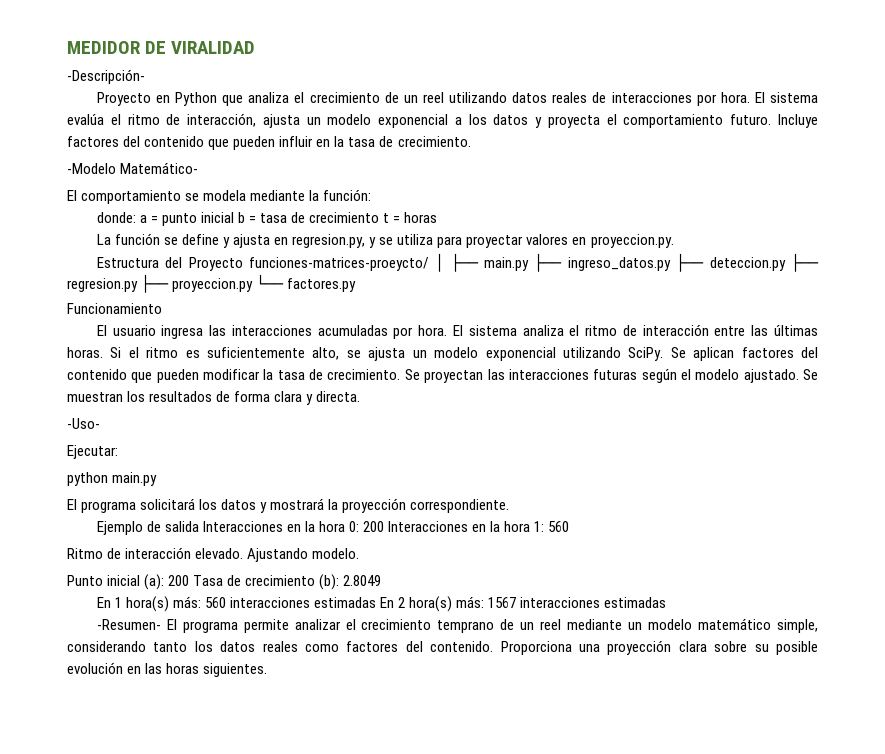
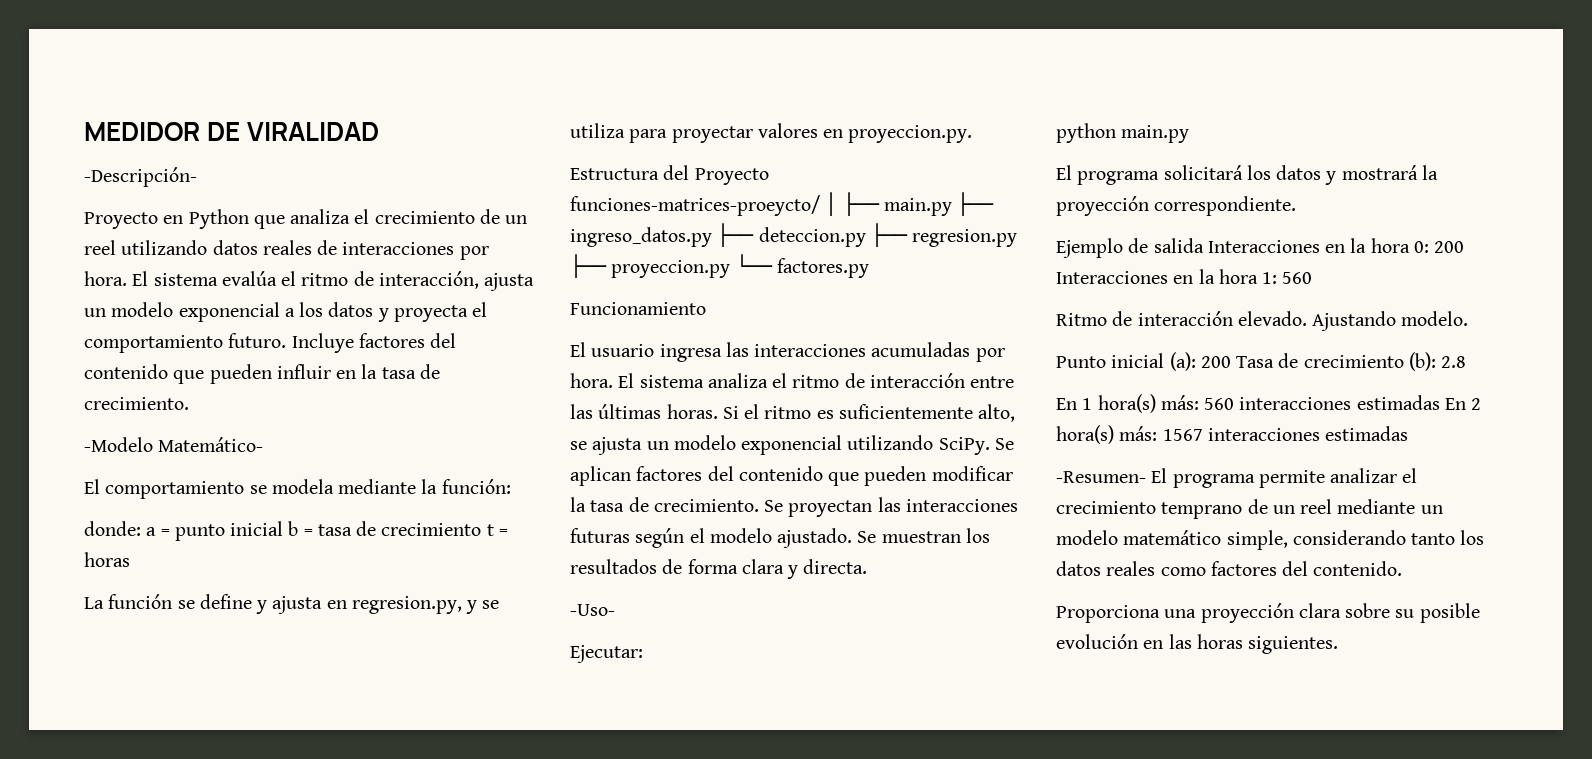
- Punto inicial (a): 200 Tasa de crecimiento (b): 2.8049
+ Punto inicial (a): 200 Tasa de crecimiento (b): 2.8
- -Resumen- El programa permite analizar el crecimiento temprano de un reel mediante un modelo matemático simple, considerando tanto los datos reales como factores del contenido. Proporciona una proyección clara sobre su posible evolución en las horas siguientes.
+ -Resumen- El programa permite analizar el crecimiento temprano de un reel mediante un modelo matemático simple, considerando tanto los datos reales como factores del contenido.
+ Proporciona una proyección clara sobre su posible evolución en las horas siguientes.

